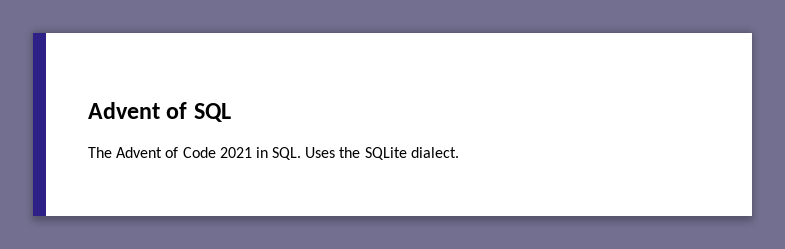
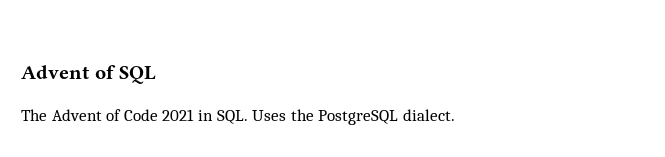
- The Advent of Code 2021 in SQL. Uses the SQLite dialect.
+ The Advent of Code 2021 in SQL. Uses the PostgreSQL dialect.

